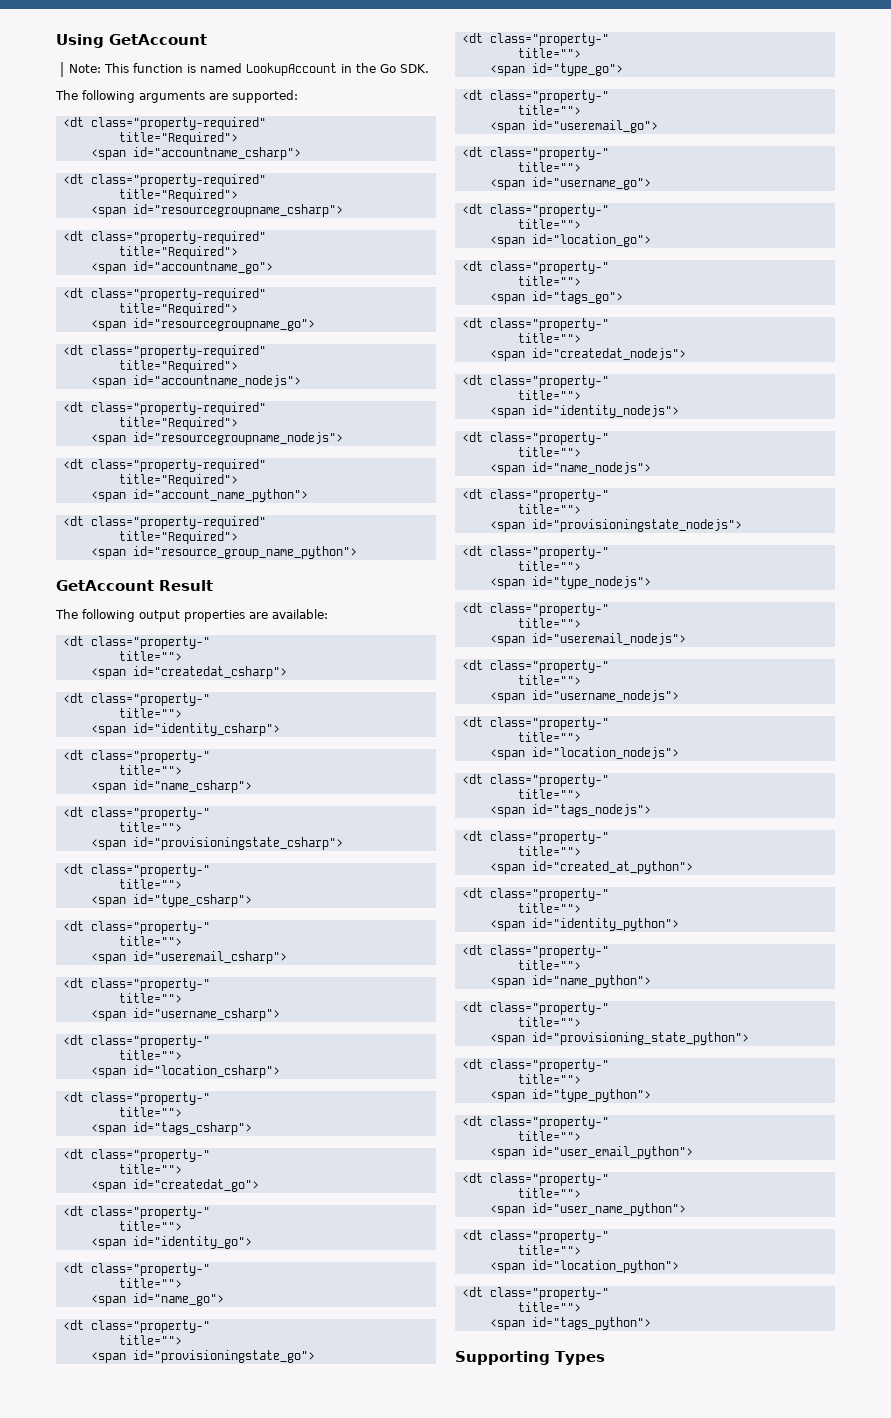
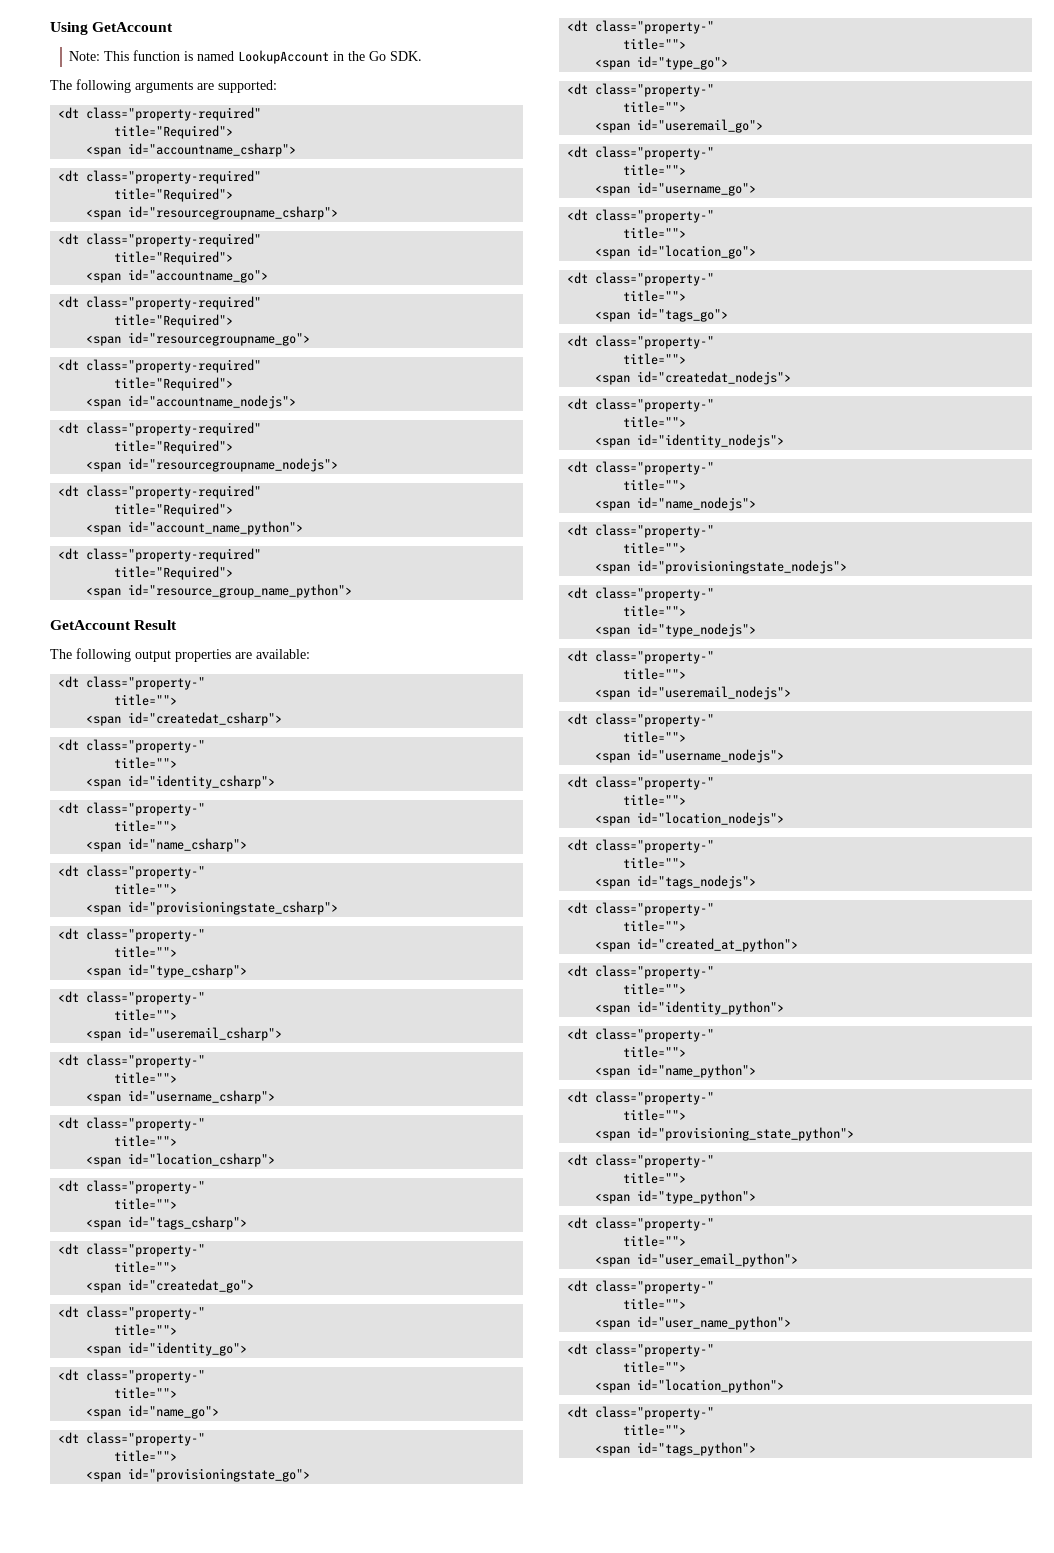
- Supporting Types

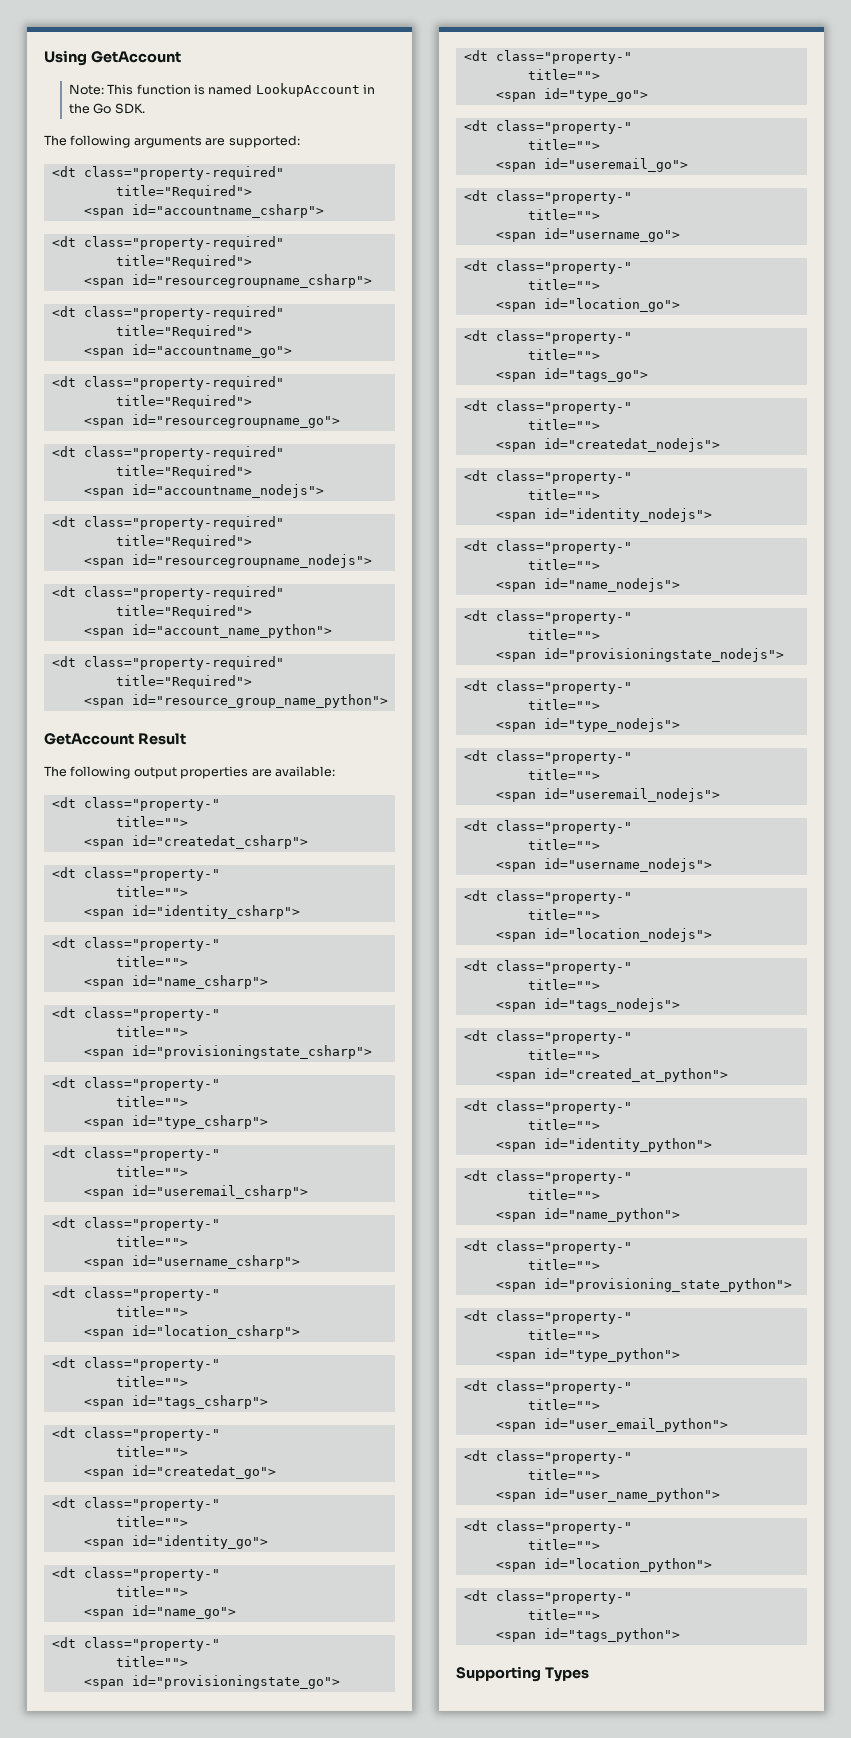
+ Supporting Types

